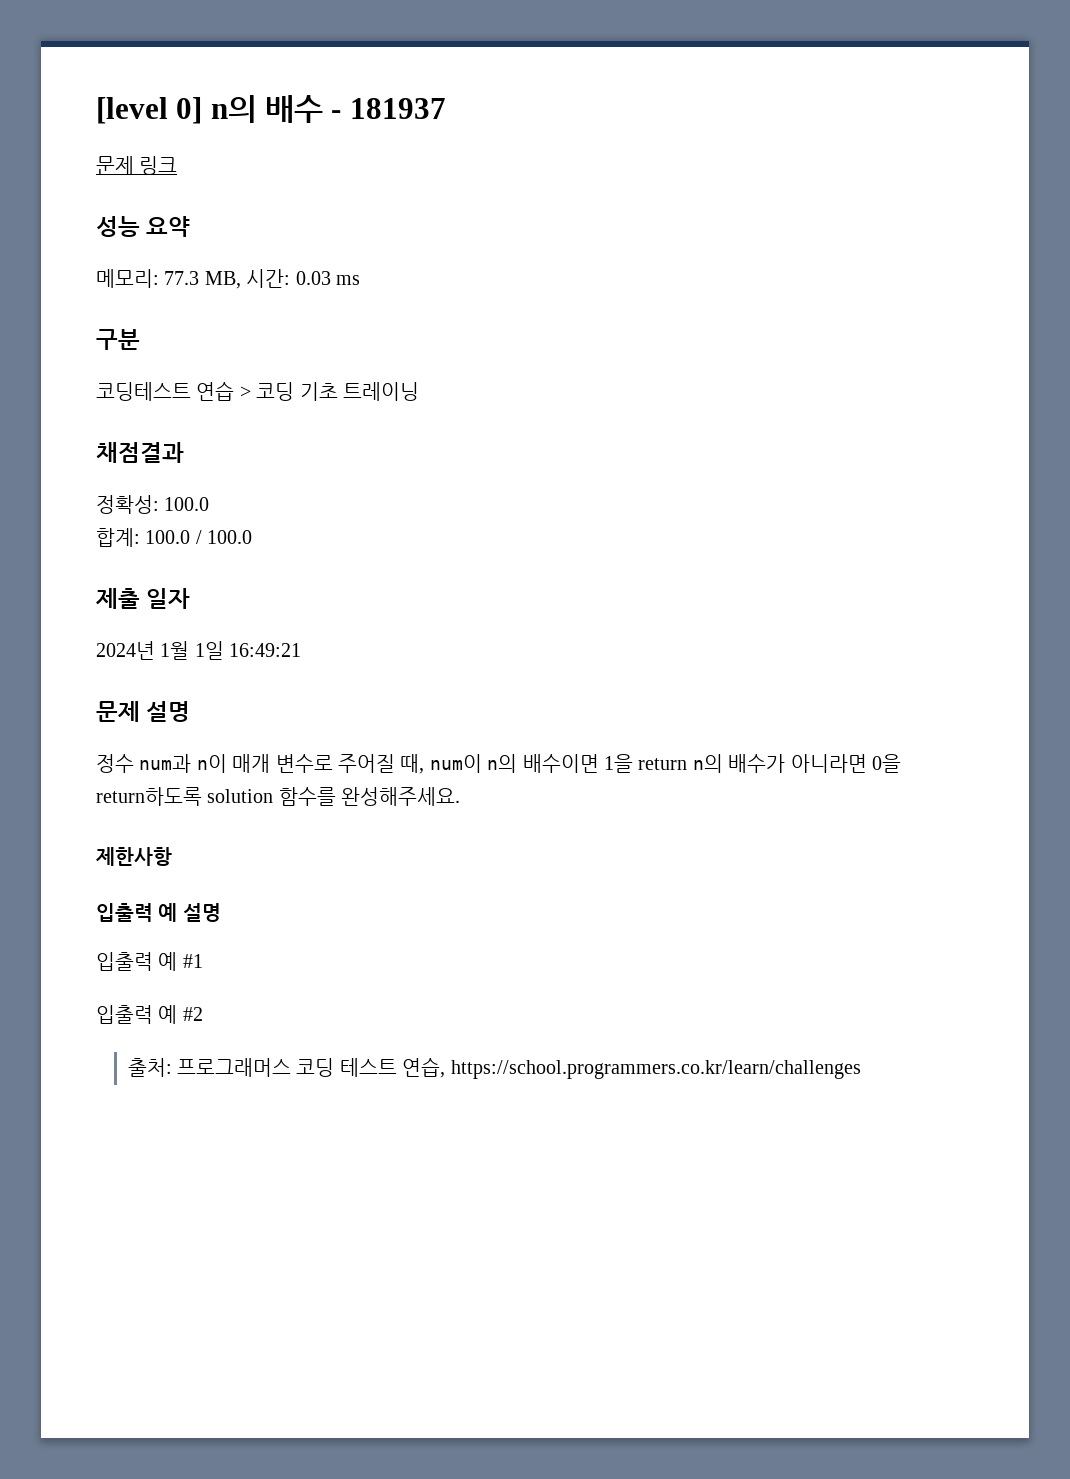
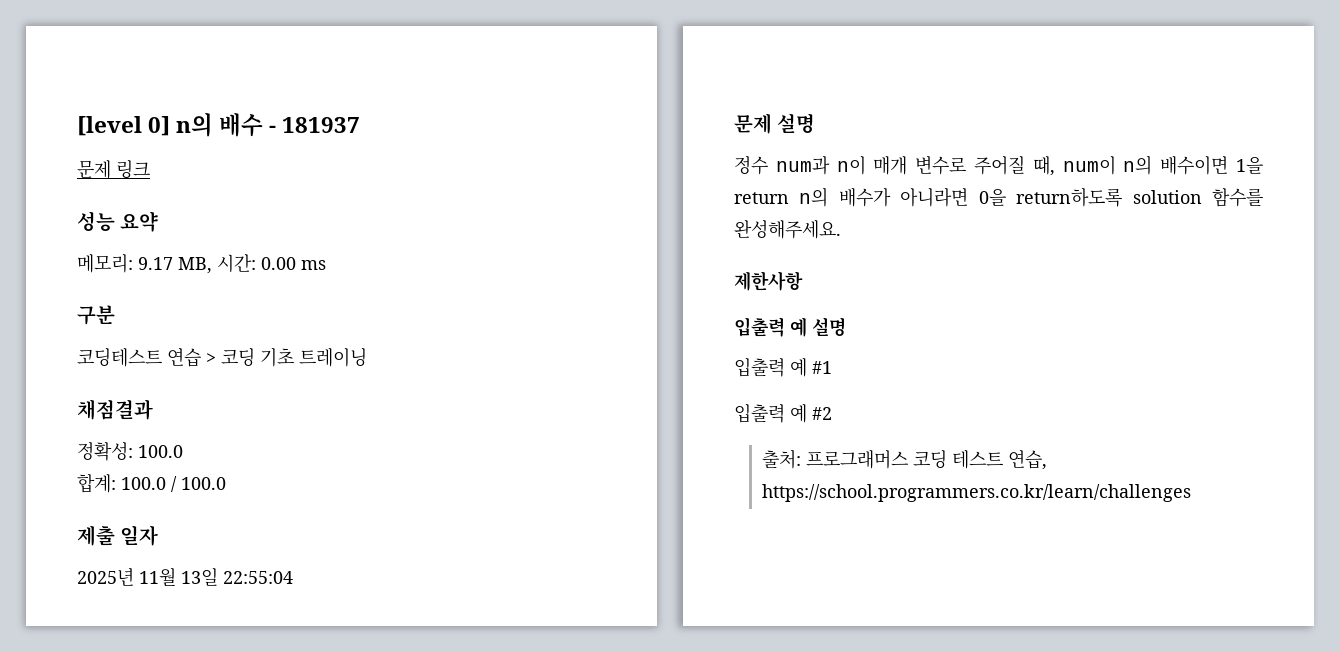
- 메모리: 77.3 MB, 시간: 0.03 ms
+ 메모리: 9.17 MB, 시간: 0.00 ms
- 2024년 1월 1일 16:49:21
+ 2025년 11월 13일 22:55:04

